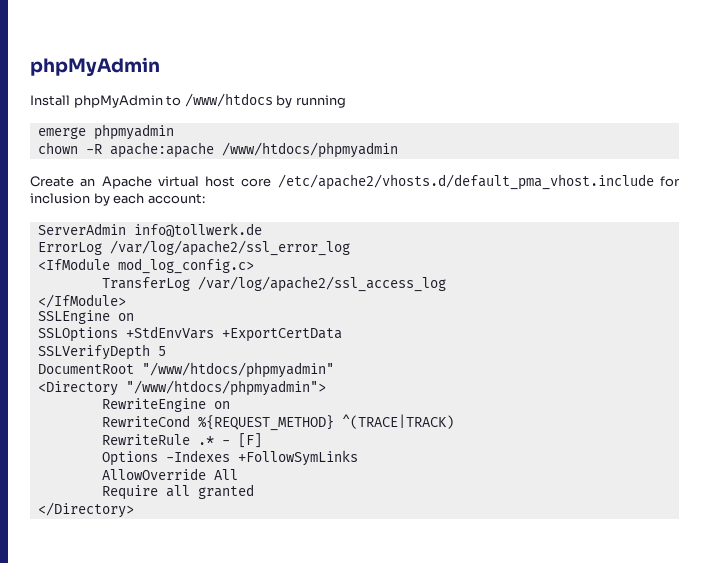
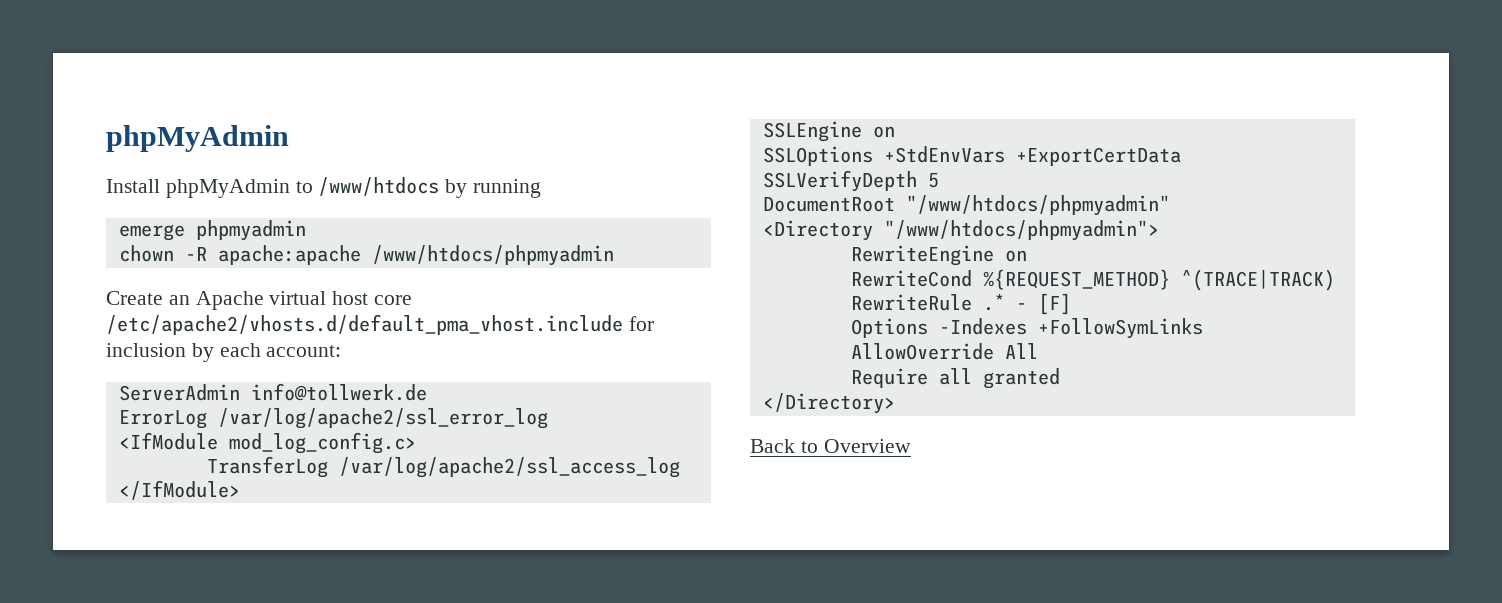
+ Back to Overview

